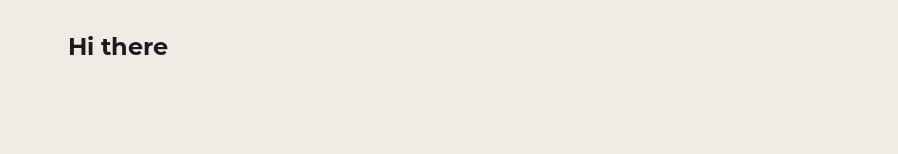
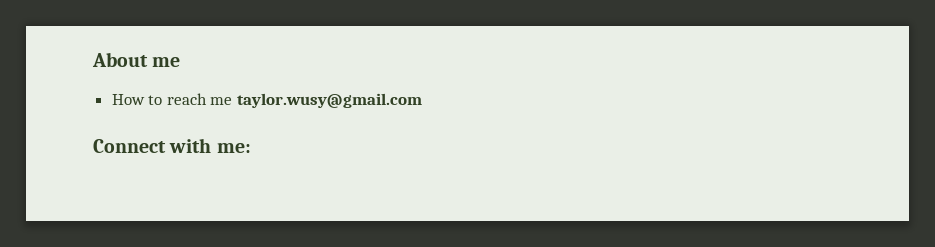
- Hi there
+ About me
+ How to reach me taylor.wusy@gmail.com
+ Connect with me:

